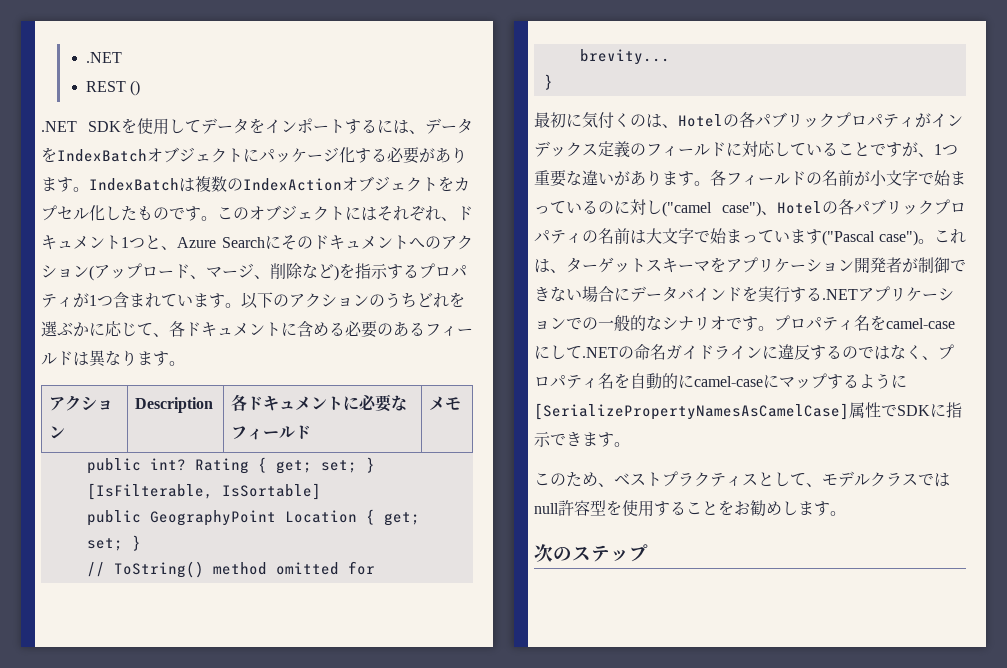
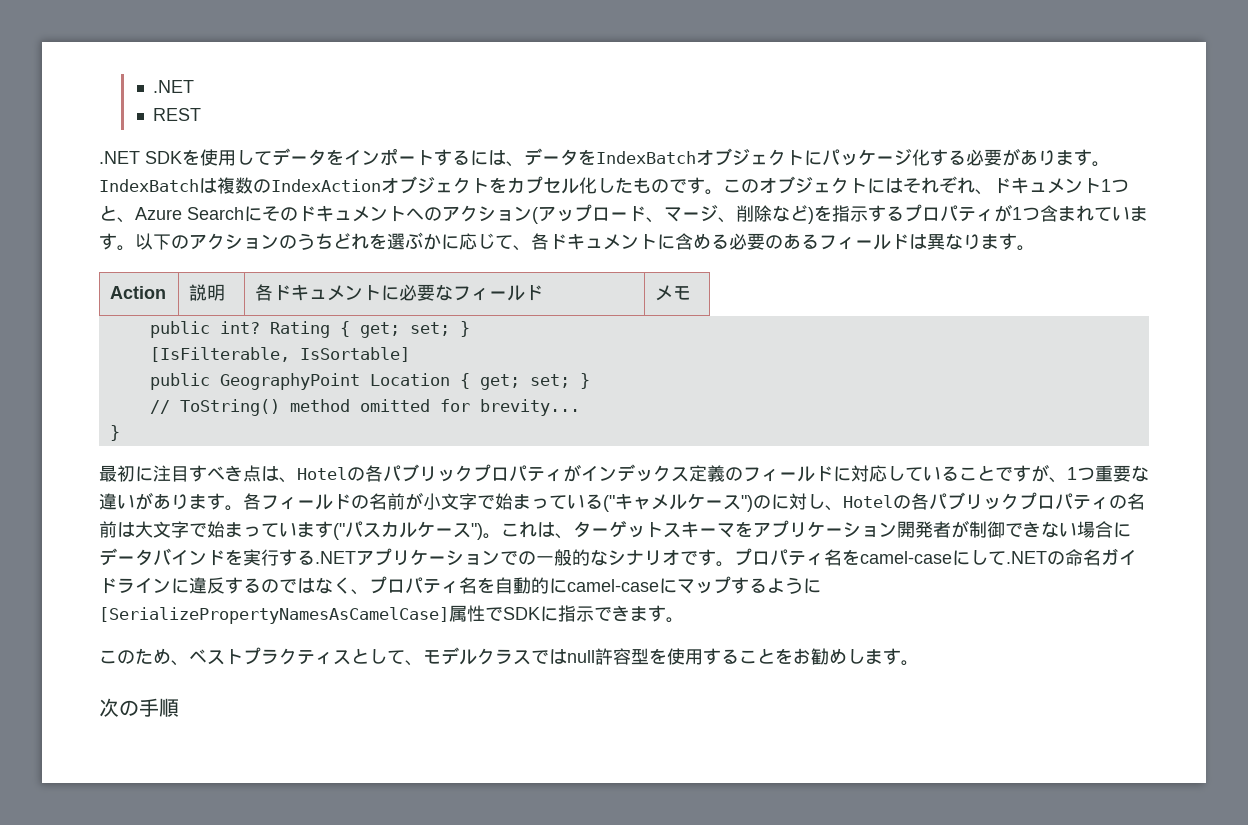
- REST ()
+ REST
- アクション | Description | 各ドキュメントに必要なフィールド | メモ
+ Action | 説明 | 各ドキュメントに必要なフィールド | メモ
- 最初に気付くのは、Hotelの各パブリックプロパティがインデックス定義のフィールドに対応していることですが、1つ重要な違いがあります。
+ 最初に注目すべき点は、Hotelの各パブリックプロパティがインデックス定義のフィールドに対応していることですが、1つ重要な違いがあります。
- 各フィールドの名前が小文字で始まっているのに対し("camel case")、Hotelの各パブリックプロパティの名前は大文字で始まっています("Pascal case")。
+ 各フィールドの名前が小文字で始まっている("キャメルケース")のに対し、Hotelの各パブリックプロパティの名前は大文字で始まっています("パスカルケース")。
- 次のステップ
+ 次の手順

